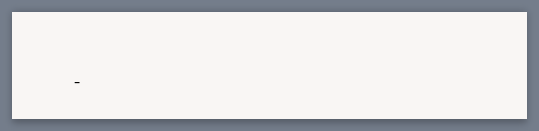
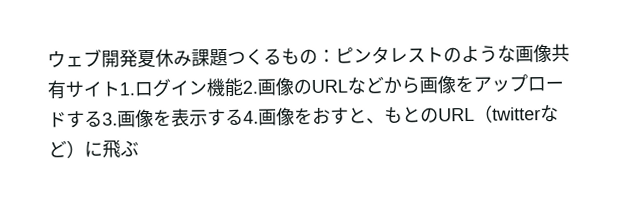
- -
+ ウェブ開発夏休み課題つくるもの：ピンタレストのような画像共有サイト1.ログイン機能2.画像のURLなどから画像をアップロードする3.画像を表示する4.画像をおすと、もとのURL（twitterなど）に飛ぶ

